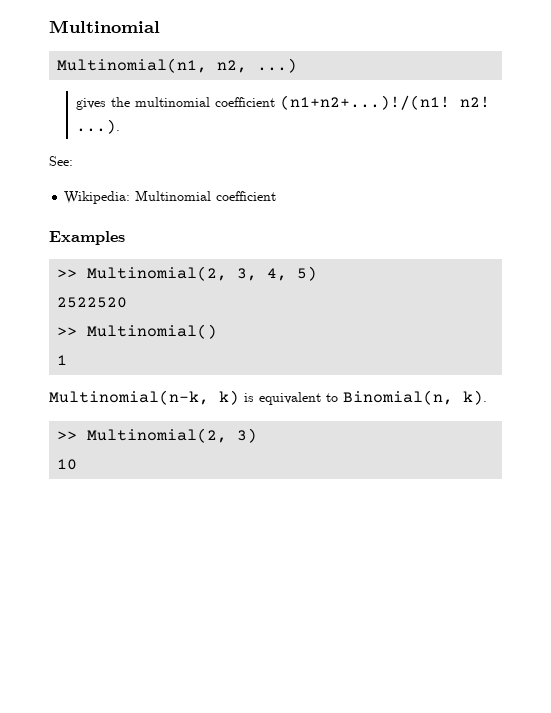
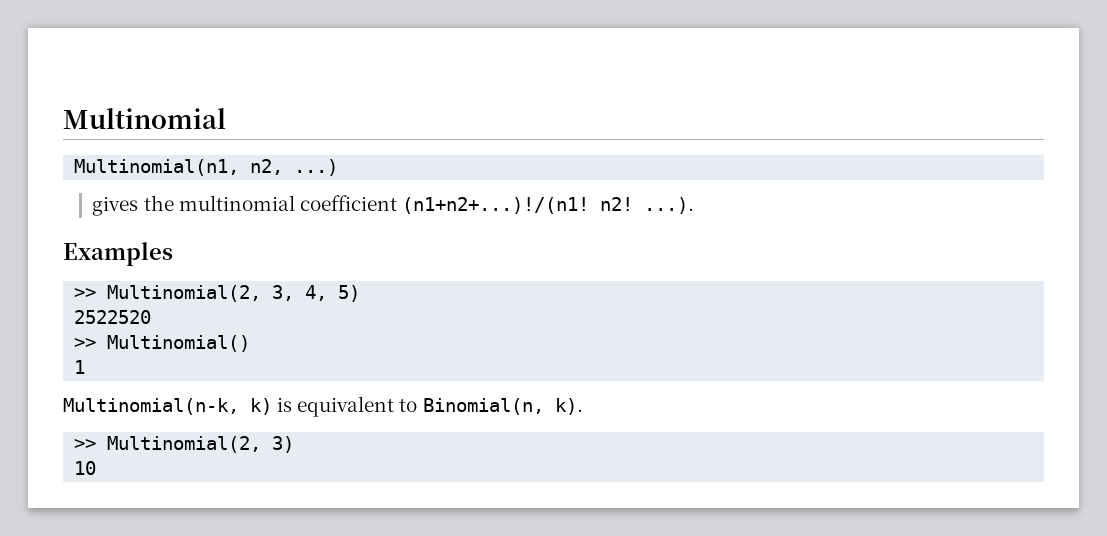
- See:
- Wikipedia: Multinomial coefficient

